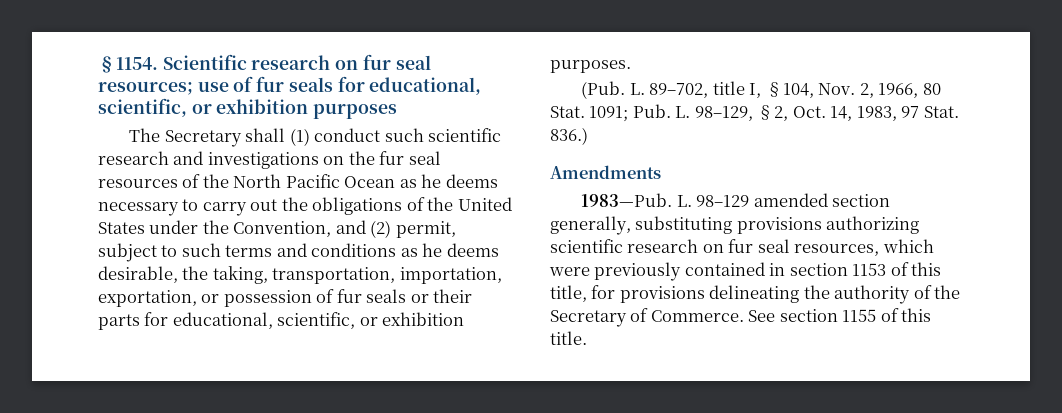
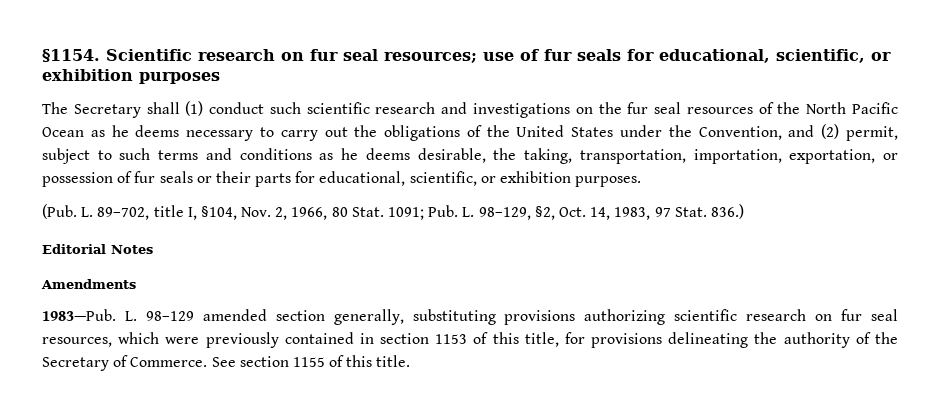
+ Editorial Notes

